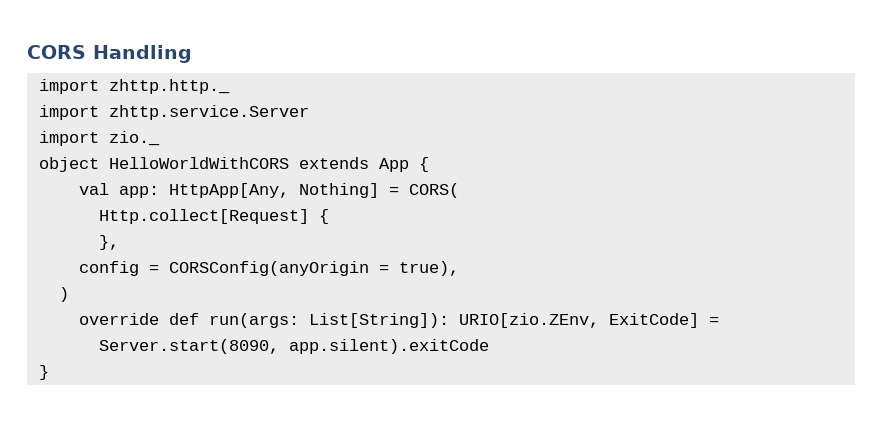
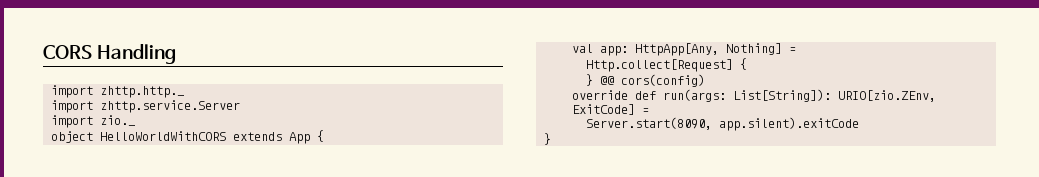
- val app: HttpApp[Any, Nothing] = CORS(
+ val app: HttpApp[Any, Nothing] =
- },
- config = CORSConfig(anyOrigin = true),
- )
+ } @@ cors(config)

